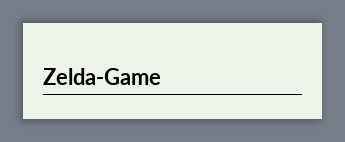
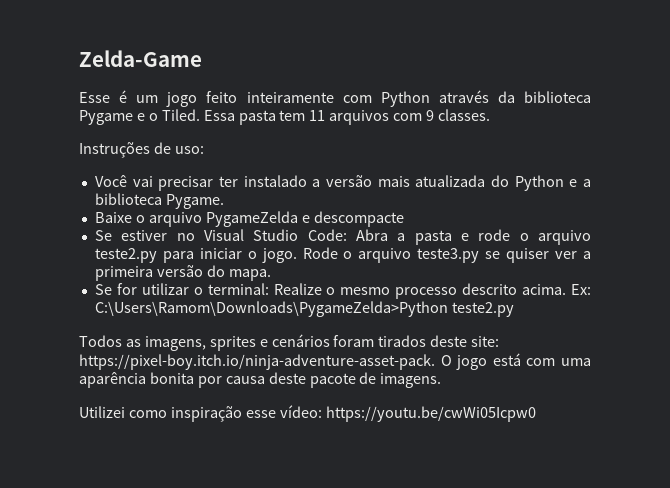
+ Esse é um jogo feito inteiramente com Python através da biblioteca Pygame e o Tiled. Essa pasta tem 11 arquivos com 9 classes.
+ Instruções de uso:
+ Você vai precisar ter instalado a versão mais atualizada do Python e a biblioteca Pygame.
+ Baixe o arquivo PygameZelda e descompacte
+ Se estiver no Visual Studio Code: Abra a pasta e rode o arquivo teste2.py para iniciar o jogo. Rode o arquivo teste3.py se quiser ver a primeira versão do mapa.
+ Se for utilizar o terminal: Realize o mesmo processo descrito acima. Ex: C:\Users\Ramom\Downloads\PygameZelda>Python teste2.py
+ Todos as imagens, sprites e cenários foram tirados deste site: https://pixel-boy.itch.io/ninja-adventure-asset-pack. O jogo está com uma aparência bonita por causa deste pacote de imagens.
+ Utilizei como inspiração esse vídeo: https://youtu.be/cwWi05Icpw0

